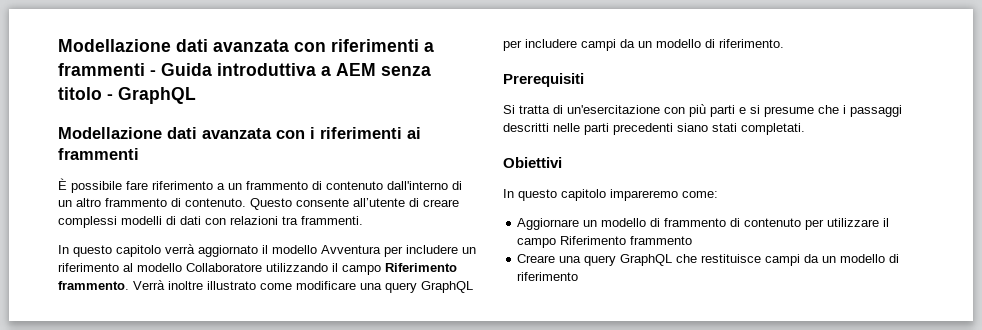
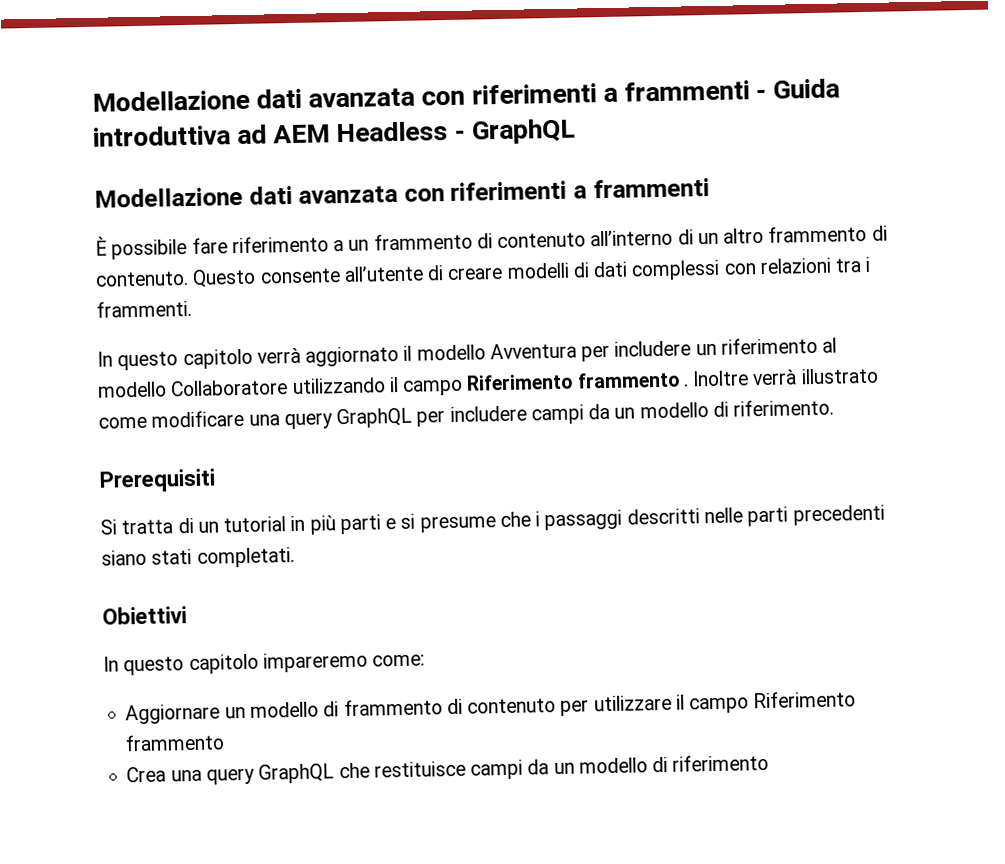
- Modellazione dati avanzata con riferimenti a frammenti - Guida introduttiva a AEM senza titolo - GraphQL
- Modellazione dati avanzata con i riferimenti ai frammenti
+ Modellazione dati avanzata con riferimenti a frammenti - Guida introduttiva ad AEM Headless - GraphQL
+ Modellazione dati avanzata con riferimenti a frammenti
- È possibile fare riferimento a un frammento di contenuto dall'interno di un altro frammento di contenuto.
+ È possibile fare riferimento a un frammento di contenuto all’interno di un altro frammento di contenuto.
- Questo consente all’utente di creare complessi modelli di dati con relazioni tra frammenti.
+ Questo consente all’utente di creare modelli di dati complessi con relazioni tra i frammenti.
- In questo capitolo verrà aggiornato il modello Avventura per includere un riferimento al modello Collaboratore utilizzando il campo Riferimento frammento. Verrà inoltre illustrato come modificare una query GraphQL per includere campi da un modello di riferimento.
+ In questo capitolo verrà aggiornato il modello Avventura per includere un riferimento al modello Collaboratore utilizzando il campo Riferimento frammento . Inoltre verrà illustrato come modificare una query GraphQL per includere campi da un modello di riferimento.
- Si tratta di un'esercitazione con più parti e si presume che i passaggi descritti nelle parti precedenti siano stati completati.
+ Si tratta di un tutorial in più parti e si presume che i passaggi descritti nelle parti precedenti siano stati completati.
- Creare una query GraphQL che restituisce campi da un modello di riferimento
+ Crea una query GraphQL che restituisce campi da un modello di riferimento

